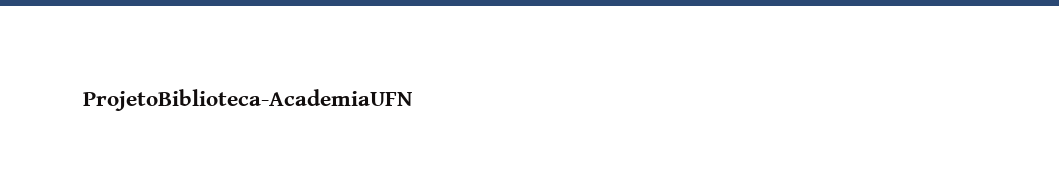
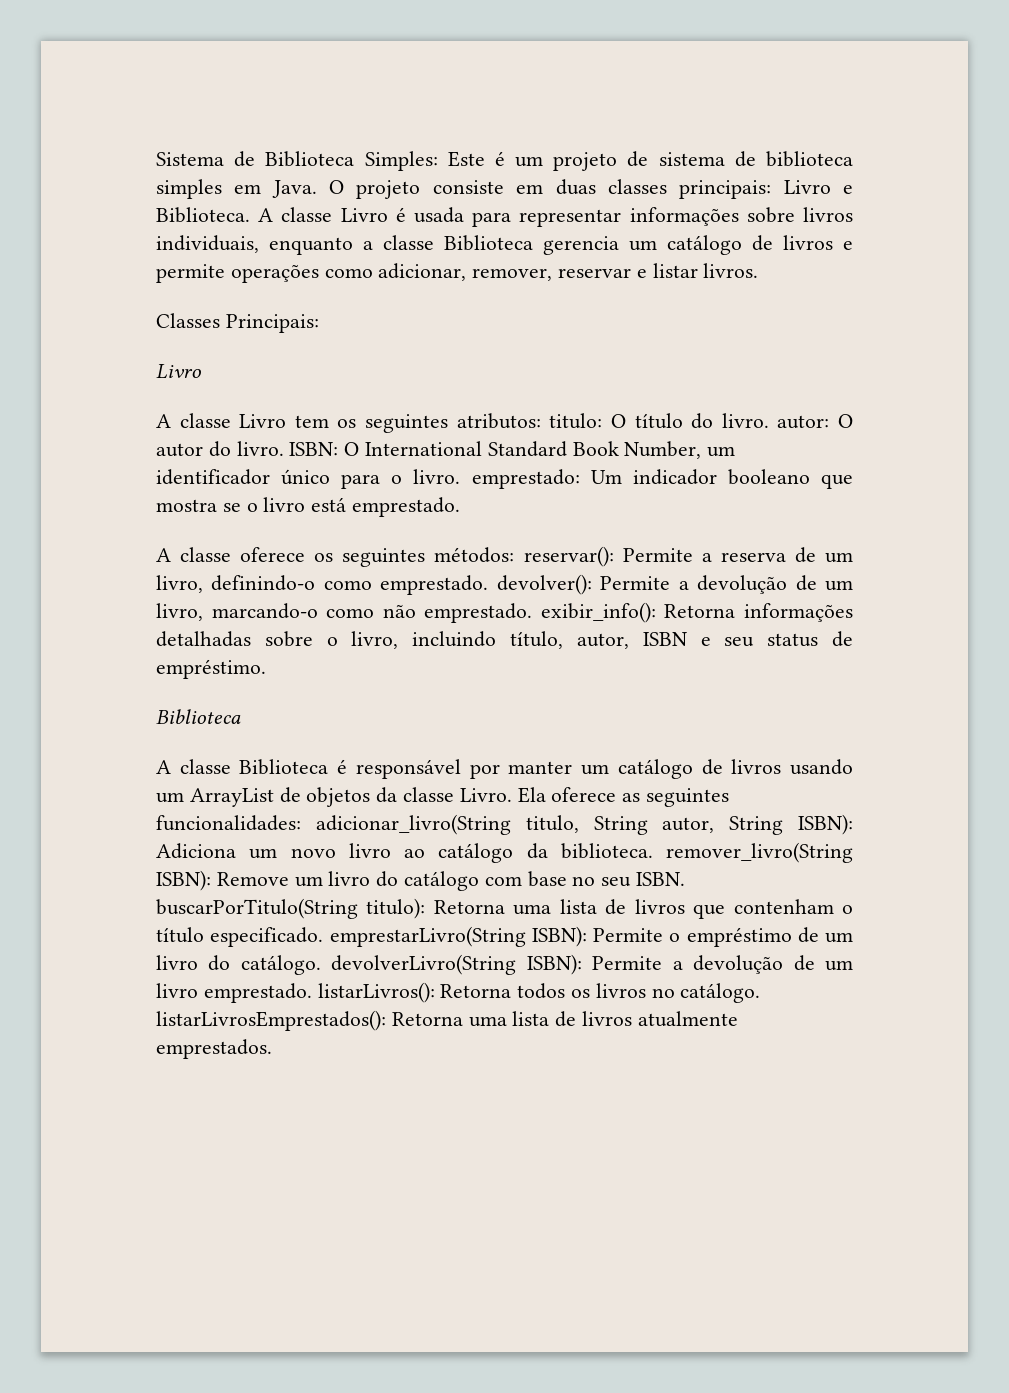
- ProjetoBiblioteca-AcademiaUFN
+ Sistema de Biblioteca Simples: Este é um projeto de sistema de biblioteca simples em Java. O projeto consiste em duas classes principais: Livro e Biblioteca. A classe Livro é usada para representar informações sobre livros individuais, enquanto a classe Biblioteca gerencia um catálogo de livros e permite operações como adicionar, remover, reservar e listar livros.
+ Classes Principais:
+ Livro
+ A classe Livro tem os seguintes atributos: titulo: O título do livro. autor: O autor do livro. ISBN: O International Standard Book Number, um identificador único para o livro. emprestado: Um indicador booleano que mostra se o livro está emprestado.
+ A classe oferece os seguintes métodos: reservar(): Permite a reserva de um livro, definindo-o como emprestado. devolver(): Permite a devolução de um livro, marcando-o como não emprestado. exibir_info(): Retorna informações detalhadas sobre o livro, incluindo título, autor, ISBN e seu status de empréstimo.
+ Biblioteca
+ A classe Biblioteca é responsável por manter um catálogo de livros usando um ArrayList de objetos da classe Livro. Ela oferece as seguintes funcionalidades: adicionar_livro(String titulo, String autor, String ISBN): Adiciona um novo livro ao catálogo da biblioteca. remover_livro(String ISBN): Remove um livro do catálogo com base no seu ISBN. buscarPorTitulo(String titulo): Retorna uma lista de livros que contenham o título especificado. emprestarLivro(String ISBN): Permite o empréstimo de um livro do catálogo. devolverLivro(String ISBN): Permite a devolução de um livro emprestado. listarLivros(): Retorna todos os livros no catálogo. listarLivrosEmprestados(): Retorna uma lista de livros atualmente emprestados.

